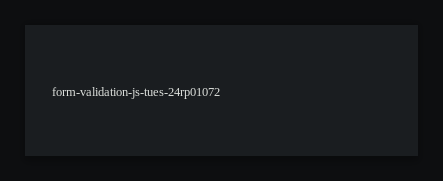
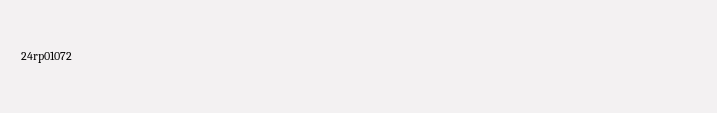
- form-validation-js-tues-24rp01072
+ 24rp01072

